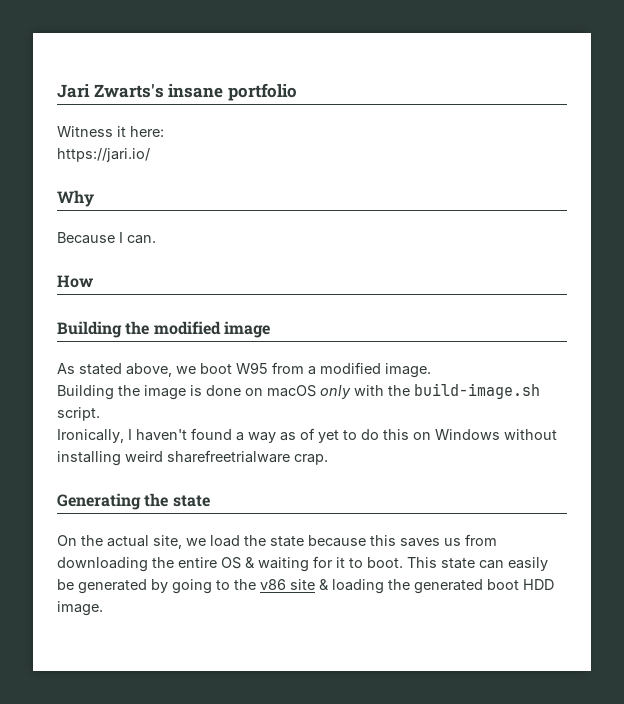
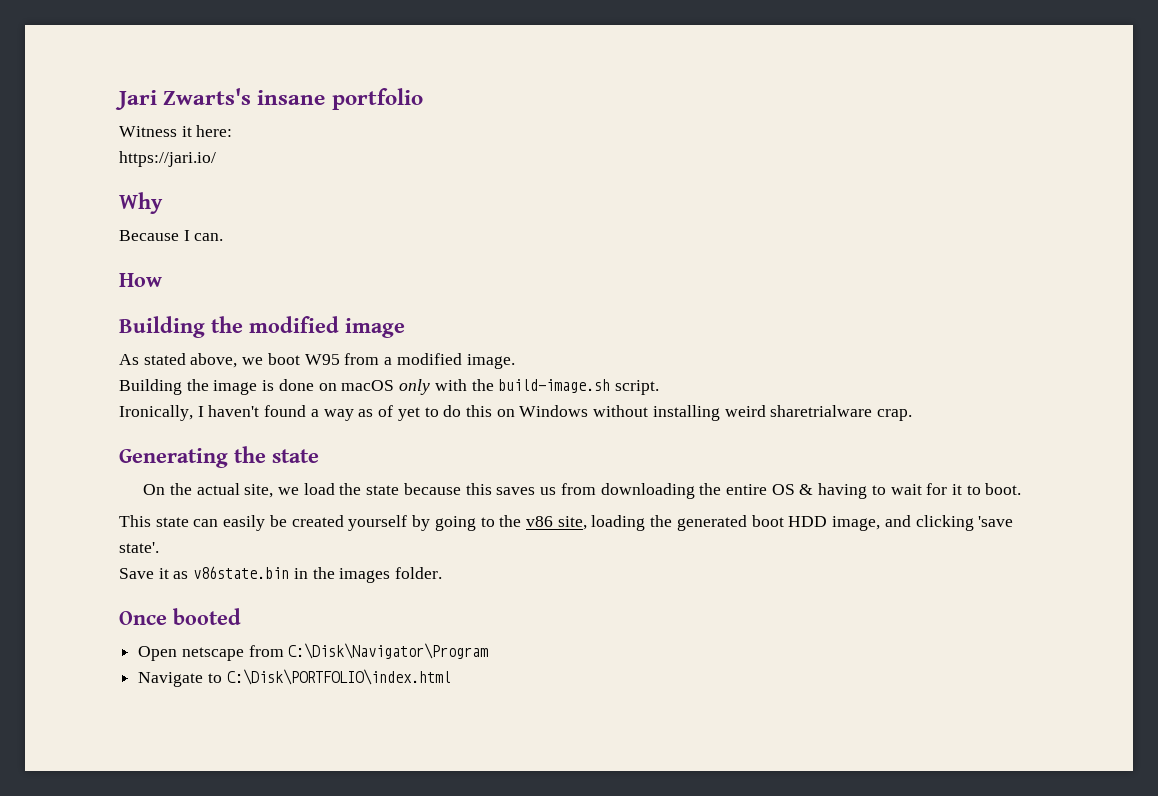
- Ironically, I haven't found a way as of yet to do this on Windows without installing weird sharefreetrialware crap.
+ Ironically, I haven't found a way as of yet to do this on Windows without installing weird sharetrialware crap.
- On the actual site, we load the state because this saves us from downloading the entire OS & waiting for it to boot. This state can easily be generated by going to the v86 site & loading the generated boot HDD image.
+ On the actual site, we load the state because this saves us from downloading the entire OS & having to wait for it to boot.
+ This state can easily be created yourself by going to the v86 site, loading the generated boot HDD image, and clicking 'save state'.
+ Save it as v86state.bin in the images folder.
+ Once booted
+ Open netscape from C:\Disk\Navigator\Program
+ Navigate to C:\Disk\PORTFOLIO\index.html

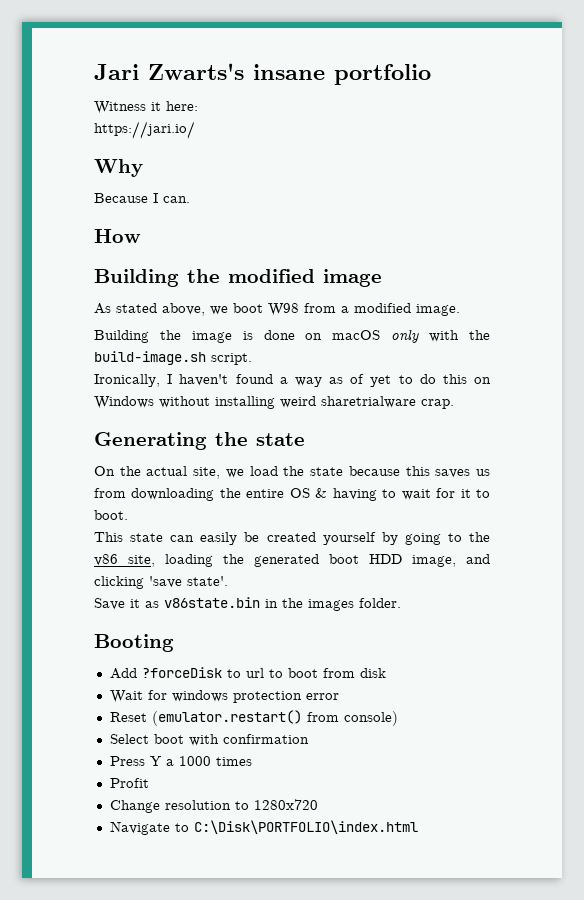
- As stated above, we boot W95 from a modified image.
+ As stated above, we boot W98 from a modified image.
- Once booted
- Open netscape from C:\Disk\Navigator\Program
+ Booting
+ Add ?forceDisk to url to boot from disk
+ Wait for windows protection error
+ Reset (emulator.restart() from console)
+ Select boot with confirmation
+ Press Y a 1000 times
+ Profit
+ Change resolution to 1280x720

